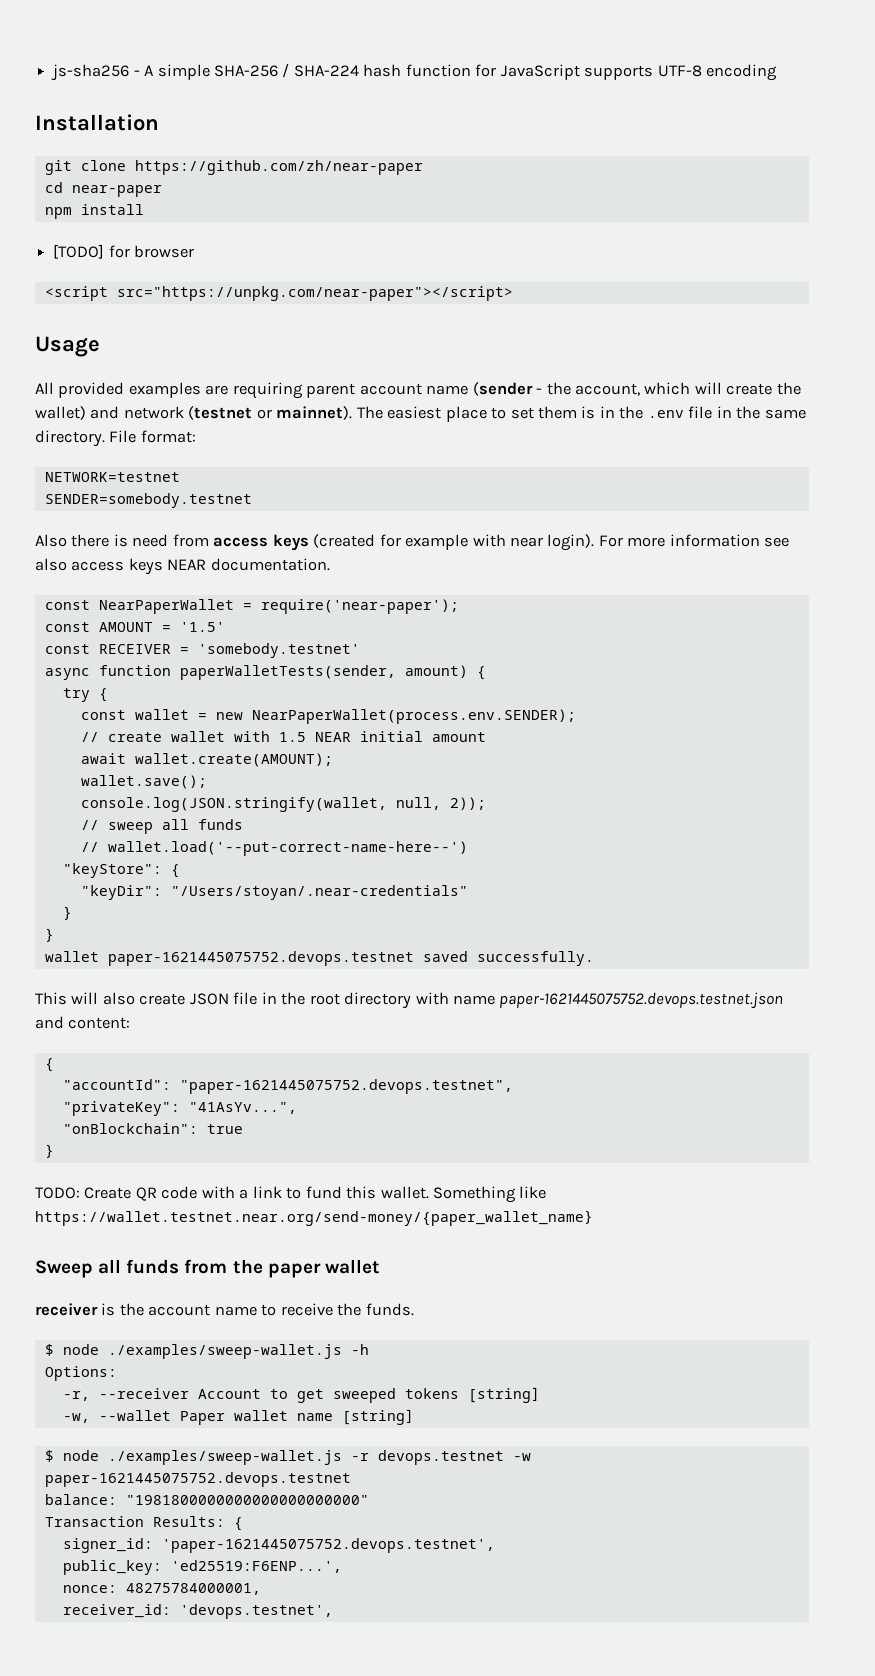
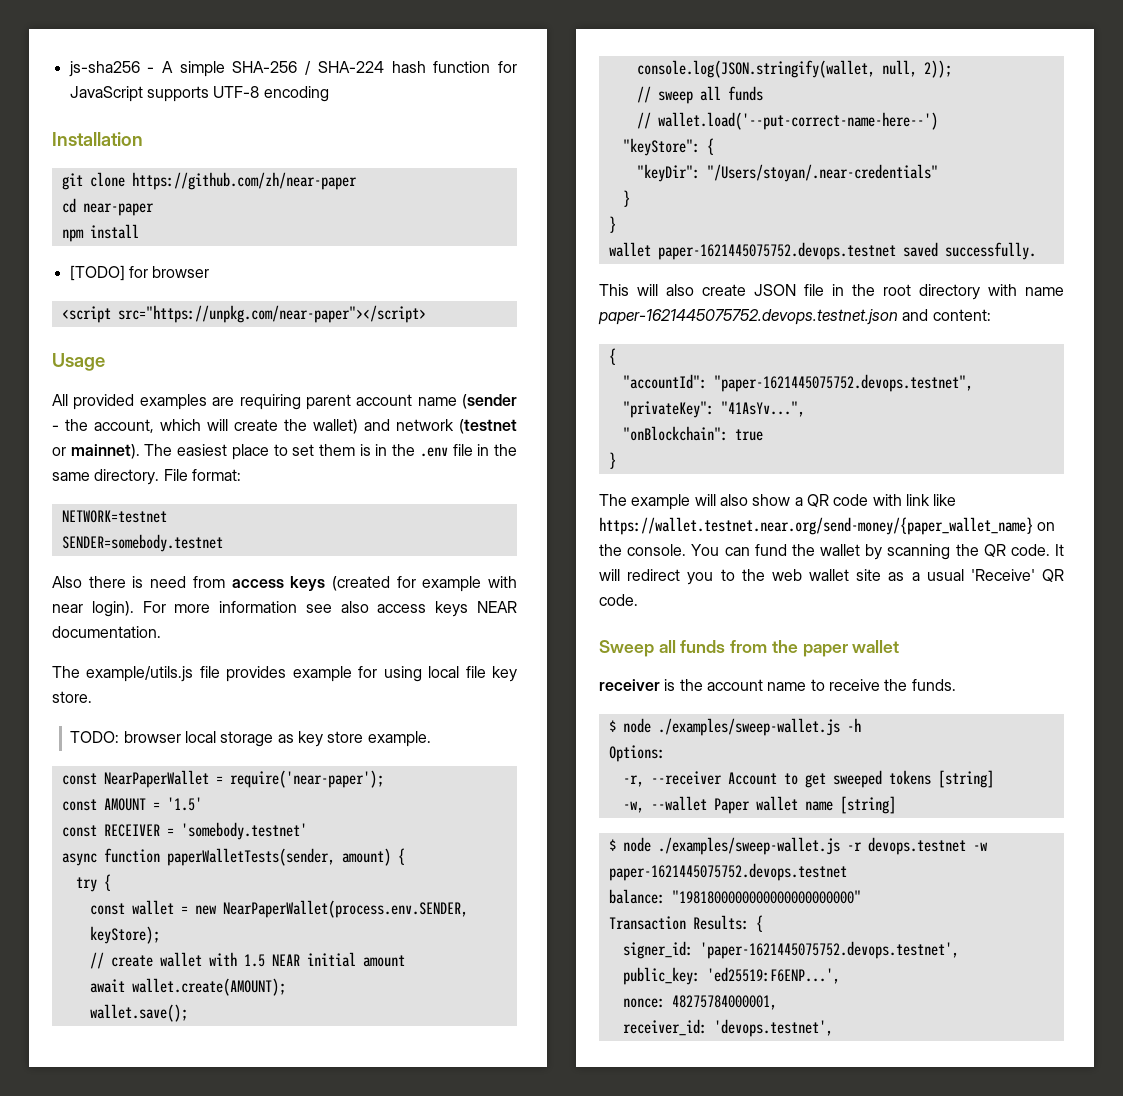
+ The example/utils.js file provides example for using local file key store.
+ TODO: browser local storage as key store example.
- const wallet = new NearPaperWallet(process.env.SENDER);
+ const wallet = new NearPaperWallet(process.env.SENDER, keyStore);
- TODO: Create QR code with a link to fund this wallet. Something like https://wallet.testnet.near.org/send-money/{paper_wallet_name}
+ The example will also show a QR code with link like https://wallet.testnet.near.org/send-money/{paper_wallet_name} on the console. You can fund the wallet by scanning the QR code. It will redirect you to the web wallet site as a usual 'Receive' QR code.

